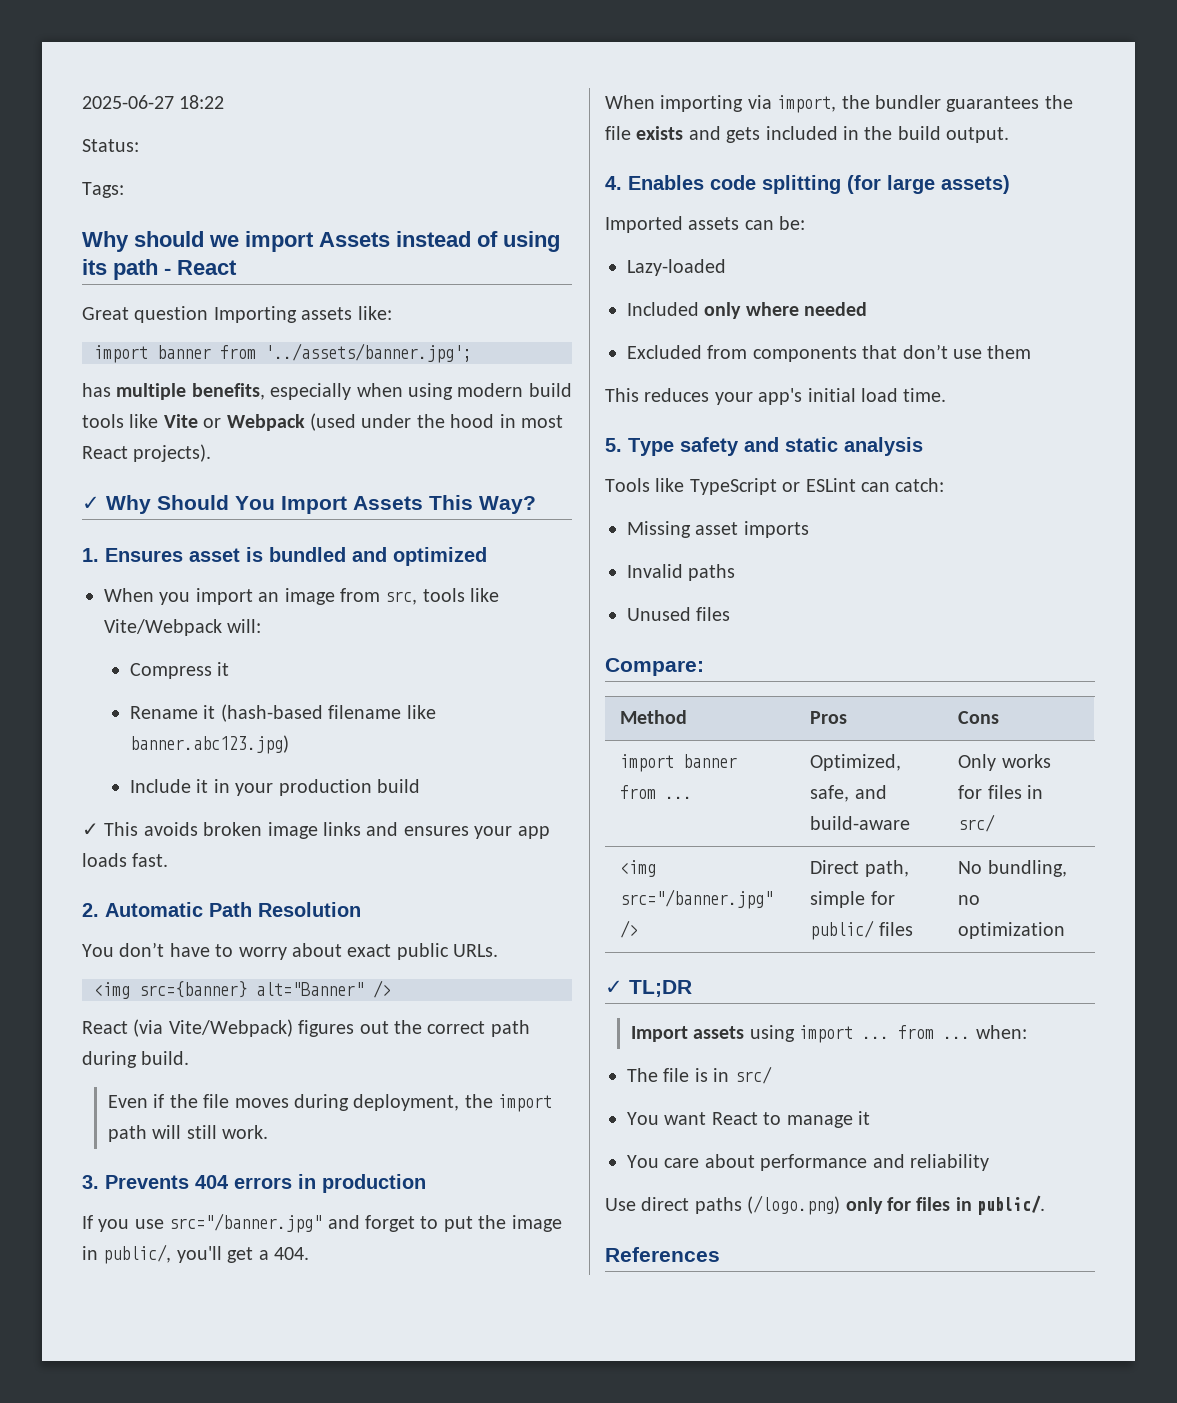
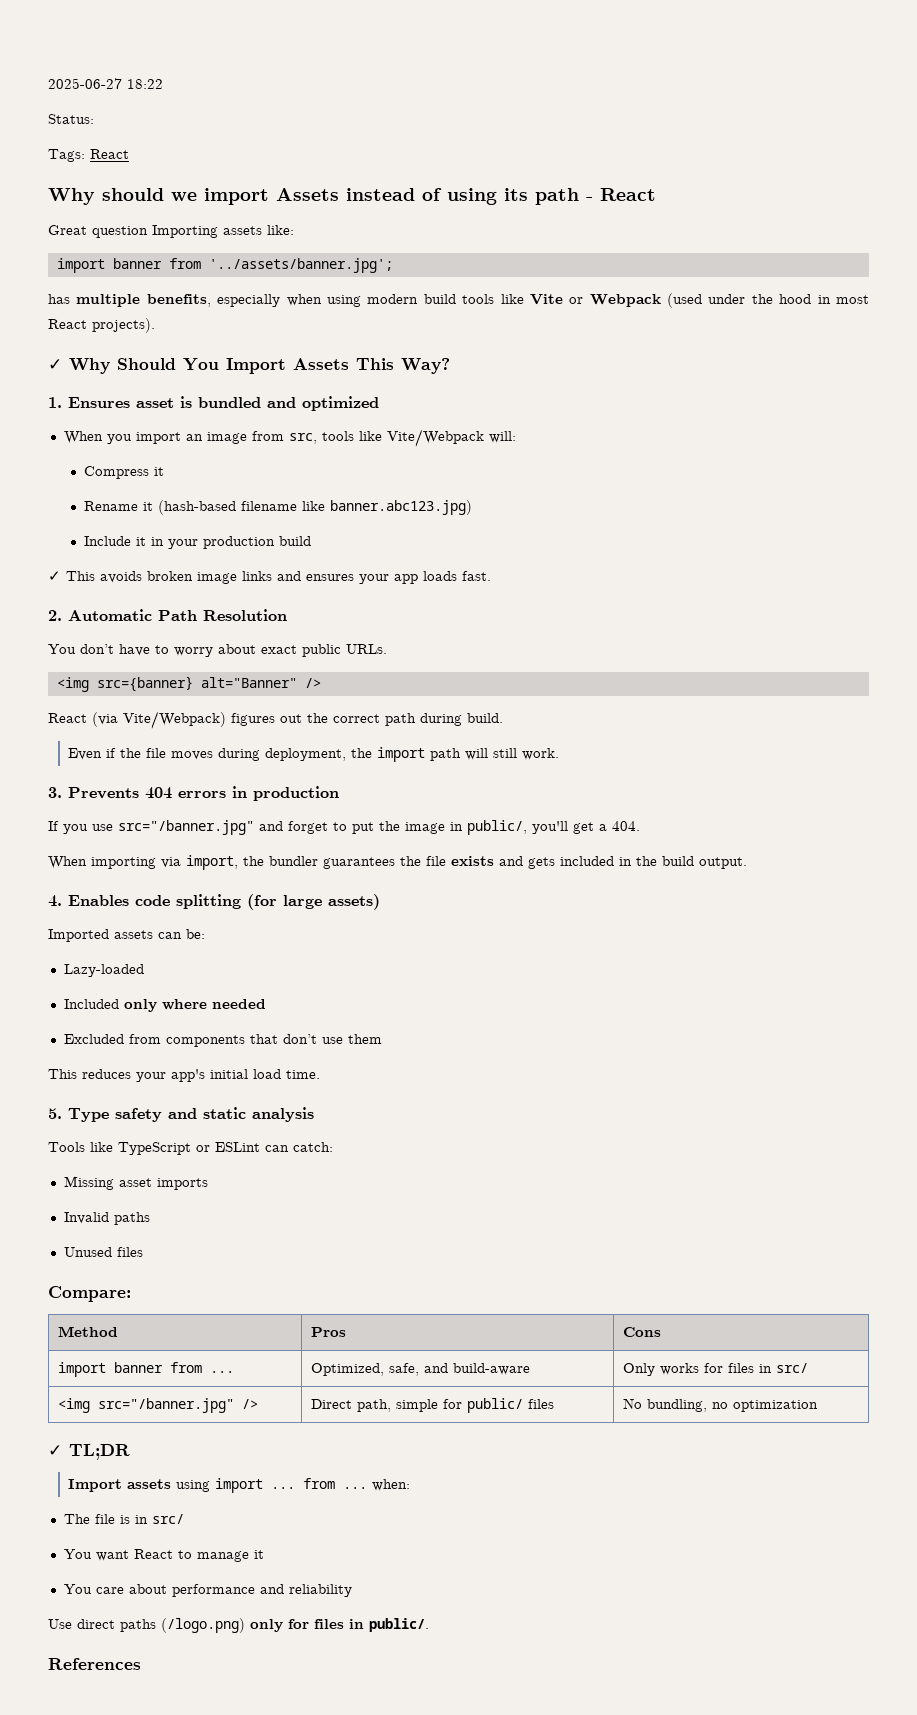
- Tags:
+ Tags: React

